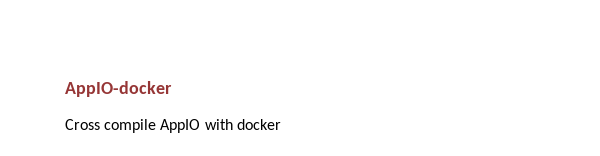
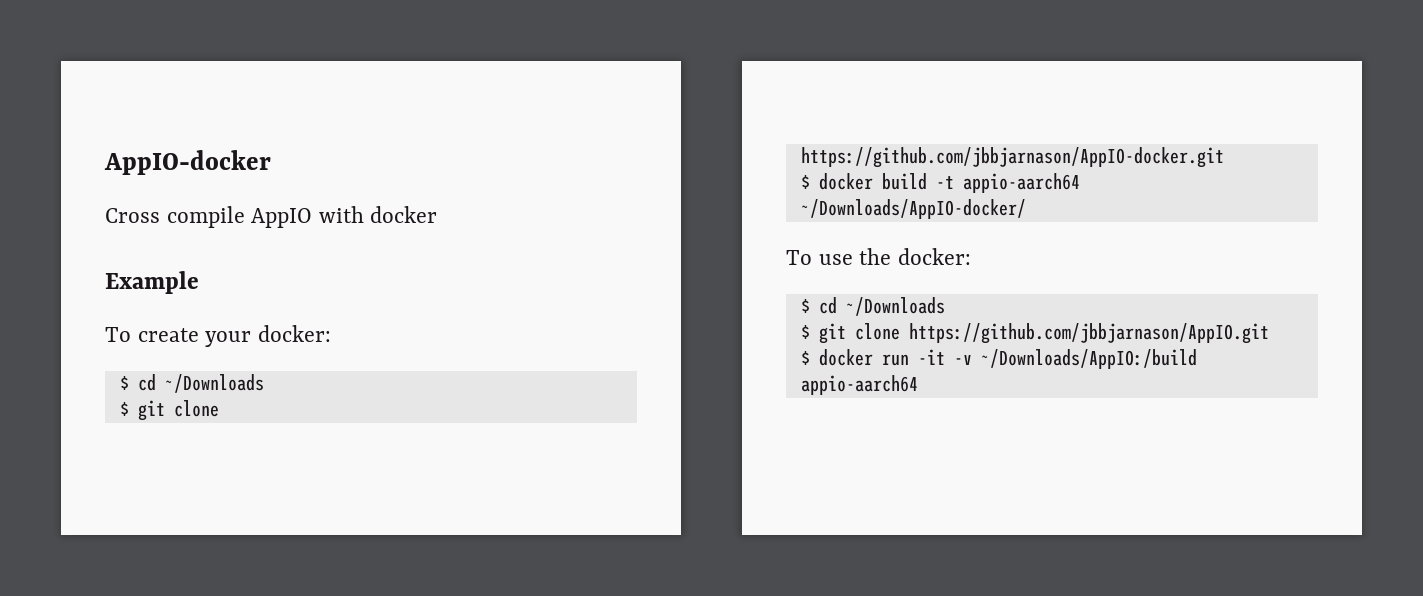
+ Example
+ To create your docker:
+ $ cd ~/Downloads
+ $ git clone https://github.com/jbbjarnason/AppIO-docker.git
+ $ docker build -t appio-aarch64 ~/Downloads/AppIO-docker/
+ To use the docker:
+ $ cd ~/Downloads
+ $ git clone https://github.com/jbbjarnason/AppIO.git
+ $ docker run -it -v ~/Downloads/AppIO:/build appio-aarch64

